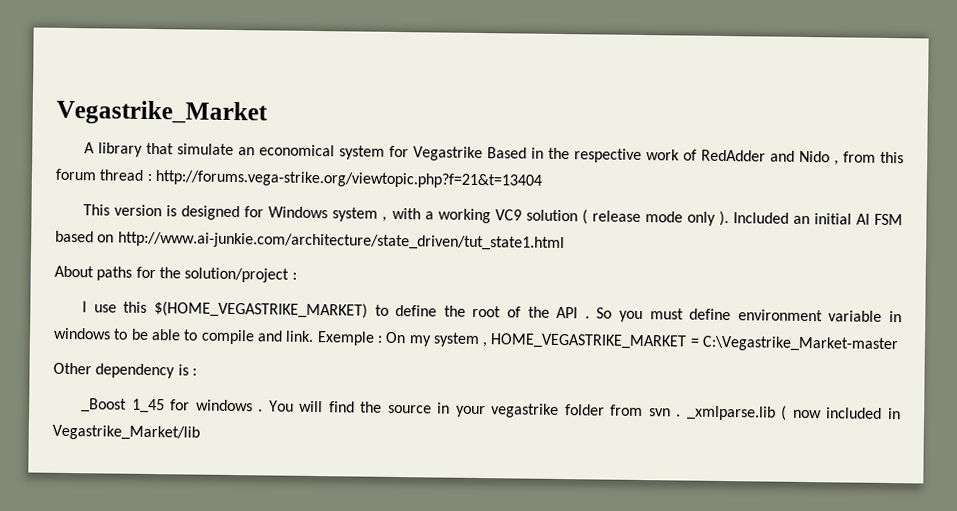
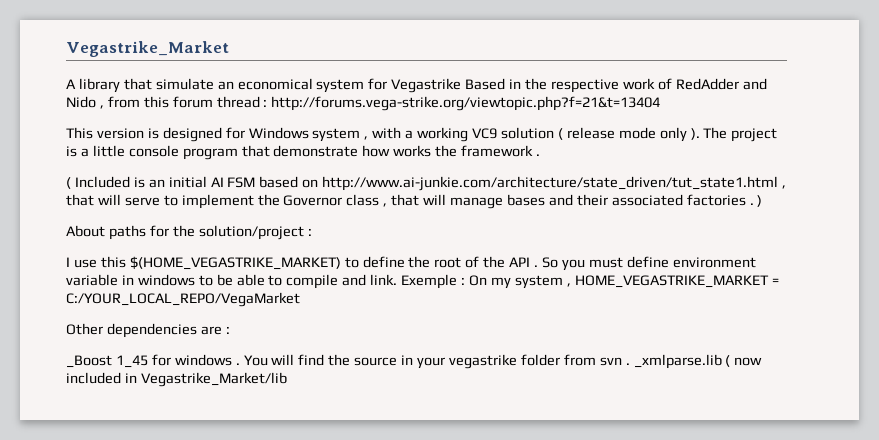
- Included an initial AI FSM based on http://www.ai-junkie.com/architecture/state_driven/tut_state1.html
+ The project is a little console program that demonstrate how works the framework .
+ ( Included is an initial AI FSM based on http://www.ai-junkie.com/architecture/state_driven/tut_state1.html , that will serve to implement the Governor class , that will manage bases and their associated factories . )
- Exemple : On my system , HOME_VEGASTRIKE_MARKET = C:\Vegastrike_Market-master
+ Exemple : On my system , HOME_VEGASTRIKE_MARKET = C:/YOUR_LOCAL_REPO/VegaMarket
- Other dependency is :
+ Other dependencies are :

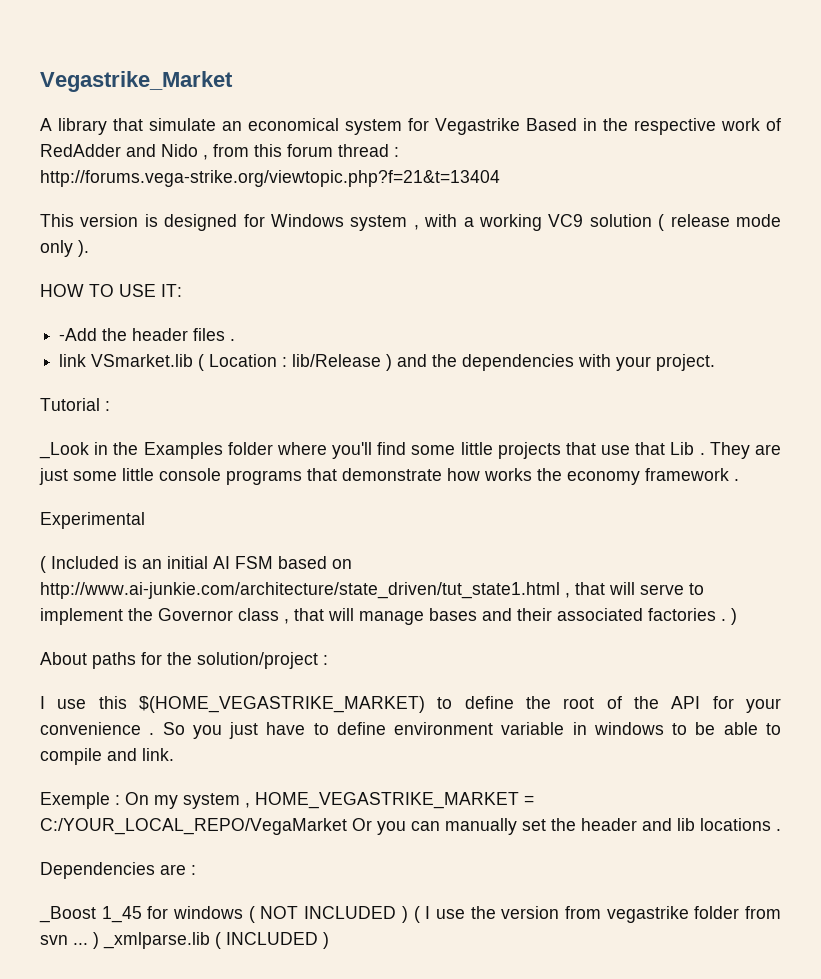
- This version is designed for Windows system , with a working VC9 solution ( release mode only ). The project is a little console program that demonstrate how works the framework .
+ This version is designed for Windows system , with a working VC9 solution ( release mode only ).
+ HOW TO USE IT:
+ -Add the header files .
+ link VSmarket.lib ( Location : lib/Release ) and the dependencies with your project.
+ Tutorial :
+ _Look in the Examples folder where you'll find some little projects that use that Lib . They are just some little console programs that demonstrate how works the economy framework .
+ Experimental
- I use this $(HOME_VEGASTRIKE_MARKET) to define the root of the API . So you must define environment variable in windows to be able to compile and link. Exemple : On my system , HOME_VEGASTRIKE_MARKET = C:/YOUR_LOCAL_REPO/VegaMarket
- Other dependencies are :
+ I use this $(HOME_VEGASTRIKE_MARKET) to define the root of the API for your convenience . So you just have to define environment variable in windows to be able to compile and link.
+ Exemple : On my system , HOME_VEGASTRIKE_MARKET = C:/YOUR_LOCAL_REPO/VegaMarket Or you can manually set the header and lib locations .
+ Dependencies are :
- _Boost 1_45 for windows . You will find the source in your vegastrike folder from svn . _xmlparse.lib ( now included in Vegastrike_Market/lib
+ _Boost 1_45 for windows ( NOT INCLUDED ) ( I use the version from vegastrike folder from svn ... ) _xmlparse.lib ( INCLUDED )

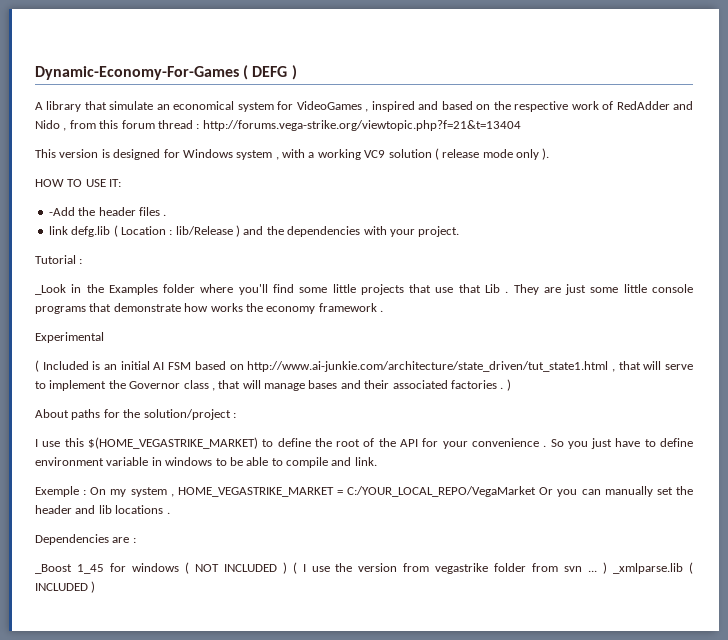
- Vegastrike_Market
+ Dynamic-Economy-For-Games ( DEFG )
- A library that simulate an economical system for Vegastrike Based in the respective work of RedAdder and Nido , from this forum thread : http://forums.vega-strike.org/viewtopic.php?f=21&t=13404
+ A library that simulate an economical system for VideoGames , inspired and based on the respective work of RedAdder and Nido , from this forum thread : http://forums.vega-strike.org/viewtopic.php?f=21&t=13404
- link VSmarket.lib ( Location : lib/Release ) and the dependencies with your project.
+ link defg.lib ( Location : lib/Release ) and the dependencies with your project.

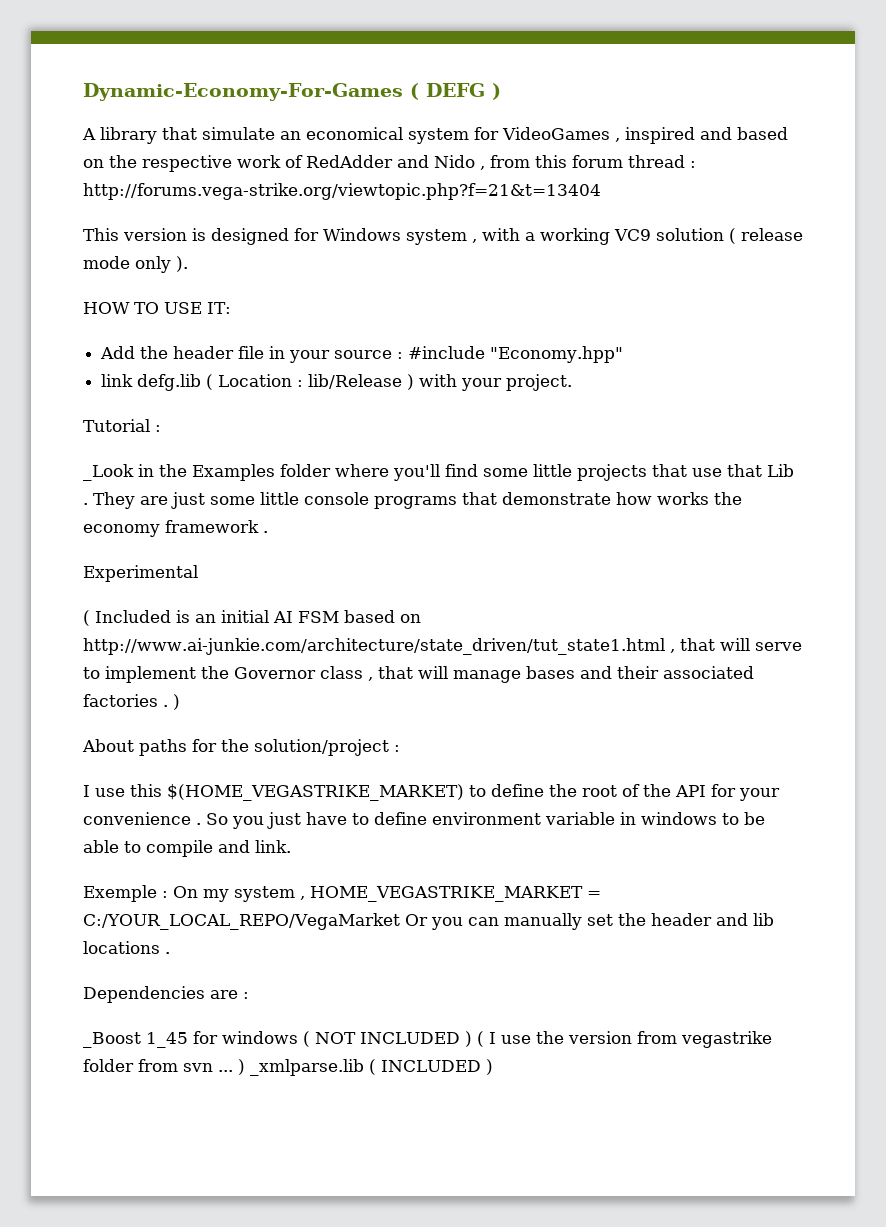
- -Add the header files .
+ Add the header file in your source : #include "Economy.hpp"
- link defg.lib ( Location : lib/Release ) and the dependencies with your project.
+ link defg.lib ( Location : lib/Release ) with your project.

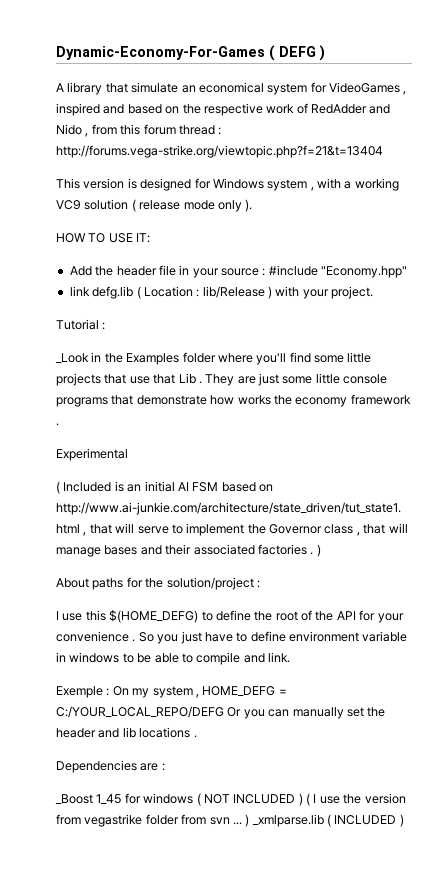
- I use this $(HOME_VEGASTRIKE_MARKET) to define the root of the API for your convenience .
+ I use this $(HOME_DEFG) to define the root of the API for your convenience .
- Exemple : On my system , HOME_VEGASTRIKE_MARKET = C:/YOUR_LOCAL_REPO/VegaMarket Or you can manually set the header and lib locations .
+ Exemple : On my system , HOME_DEFG = C:/YOUR_LOCAL_REPO/DEFG Or you can manually set the header and lib locations .

